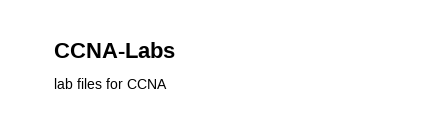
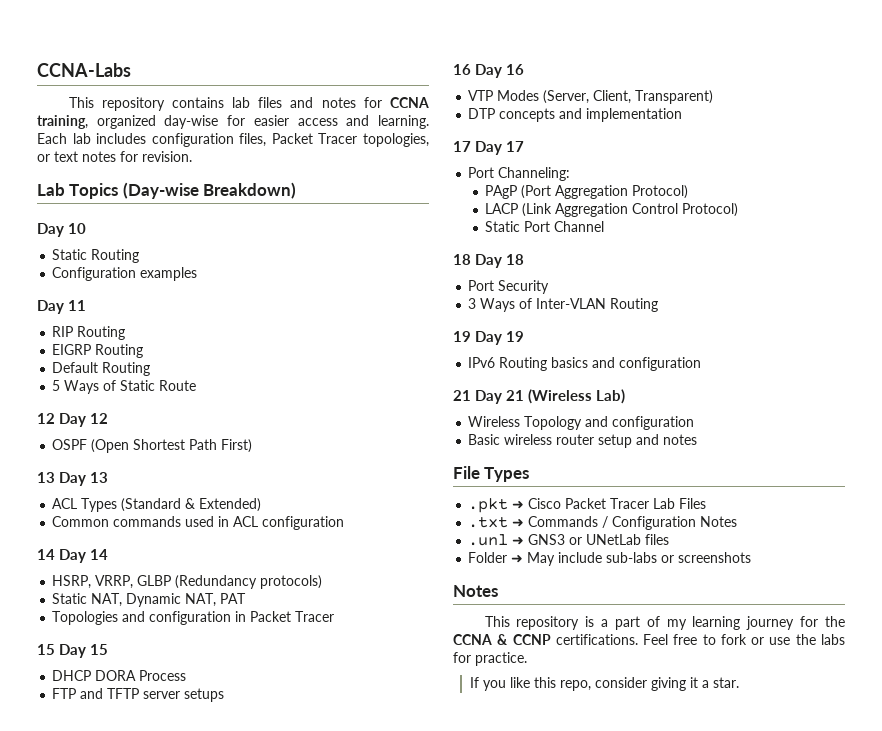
- lab files for CCNA
+ This repository contains lab files and notes for CCNA training, organized day-wise for easier access and learning. Each lab includes configuration files, Packet Tracer topologies, or text notes for revision.
+ Lab Topics (Day-wise Breakdown)
+ Day 10
+ Static Routing
+ Configuration examples
+ Day 11
+ RIP Routing
+ EIGRP Routing
+ Default Routing
+ 5 Ways of Static Route
+ 12 Day 12
+ OSPF (Open Shortest Path First)
+ 13 Day 13
+ ACL Types (Standard & Extended)
+ Common commands used in ACL configuration
+ 14 Day 14
+ HSRP, VRRP, GLBP (Redundancy protocols)
+ Static NAT, Dynamic NAT, PAT
+ Topologies and configuration in Packet Tracer
+ 15 Day 15
+ DHCP DORA Process
+ FTP and TFTP server setups
+ 16 Day 16
+ VTP Modes (Server, Client, Transparent)
+ DTP concepts and implementation
+ 17 Day 17
+ Port Channeling:
+ PAgP (Port Aggregation Protocol)
+ LACP (Link Aggregation Control Protocol)
+ Static Port Channel
+ 18 Day 18
+ Port Security
+ 3 Ways of Inter-VLAN Routing
+ 19 Day 19
+ IPv6 Routing basics and configuration
+ 21 Day 21 (Wireless Lab)
+ Wireless Topology and configuration
+ Basic wireless router setup and notes
+ File Types
+ .pkt ➜ Cisco Packet Tracer Lab Files
+ .txt ➜ Commands / Configuration Notes
+ .unl ➜ GNS3 or UNetLab files
+ Folder ➜ May include sub-labs or screenshots
+ Notes
+ This repository is a part of my learning journey for the CCNA & CCNP certifications. Feel free to fork or use the labs for practice.
+ If you like this repo, consider giving it a star.

